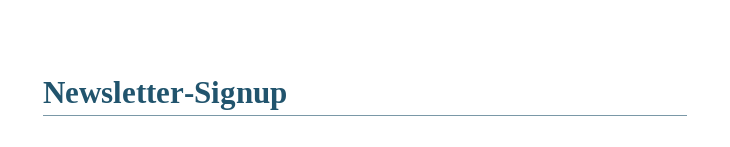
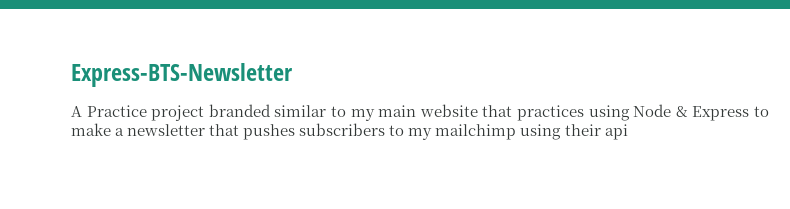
- Newsletter-Signup
+ Express-BTS-Newsletter
+ A Practice project branded similar to my main website that practices using Node & Express to make a newsletter that pushes subscribers to my mailchimp using their api

